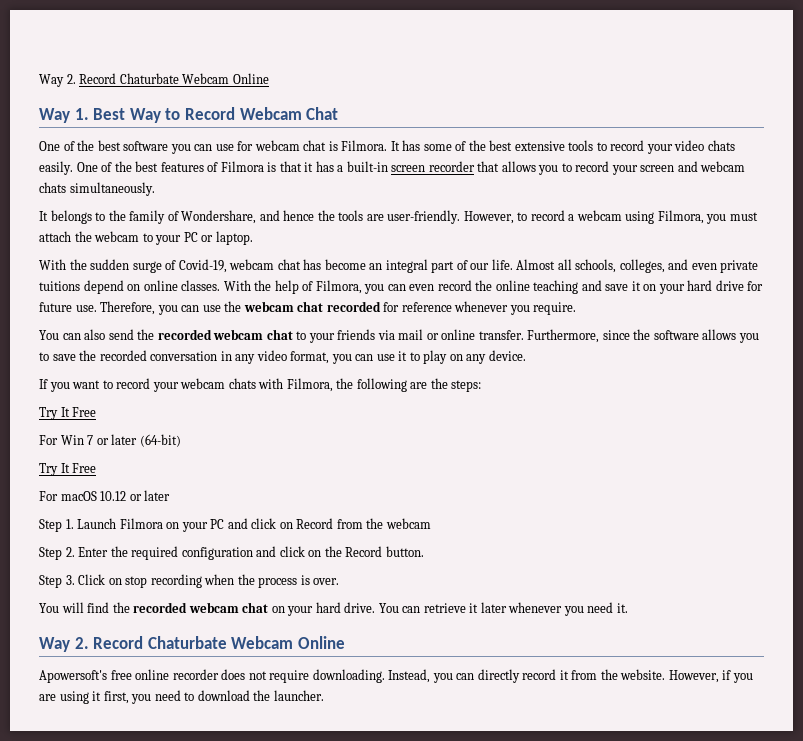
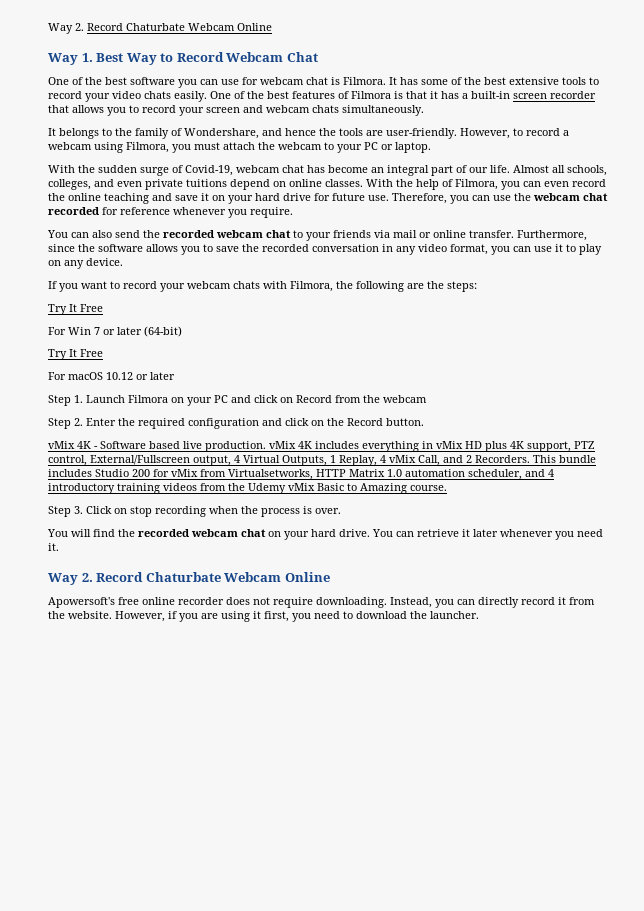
+ vMix 4K - Software based live production. vMix 4K includes everything in vMix HD plus 4K support, PTZ control, External/Fullscreen output, 4 Virtual Outputs, 1 Replay, 4 vMix Call, and 2 Recorders. This bundle includes Studio 200 for vMix from Virtualsetworks, HTTP Matrix 1.0 automation scheduler, and 4 introductory training videos from the Udemy vMix Basic to Amazing course.

